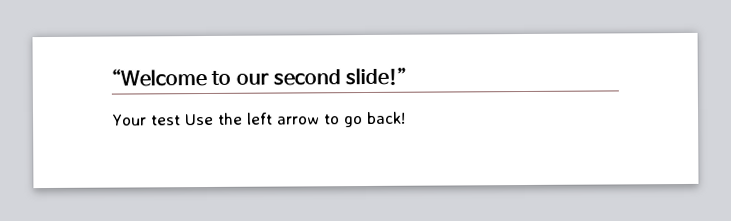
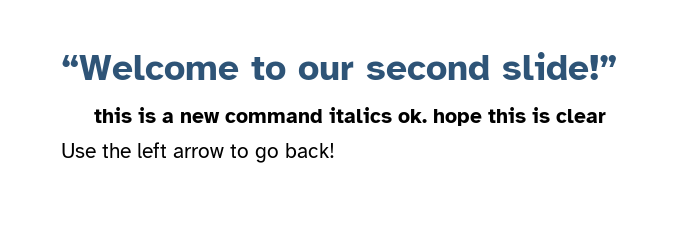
- Your test Use the left arrow to go back!
+ this is a new command italics ok. hope this is clear Use the left arrow to go back!

